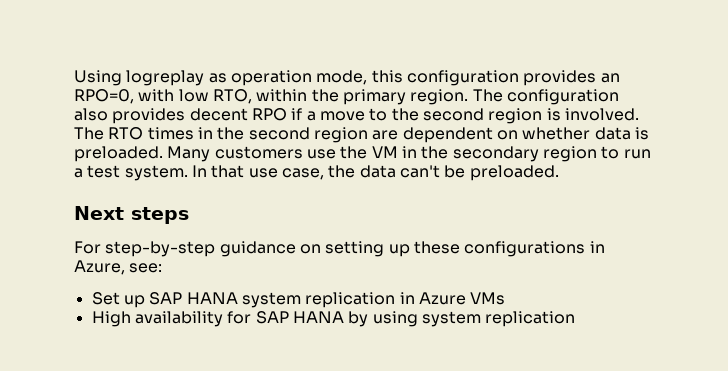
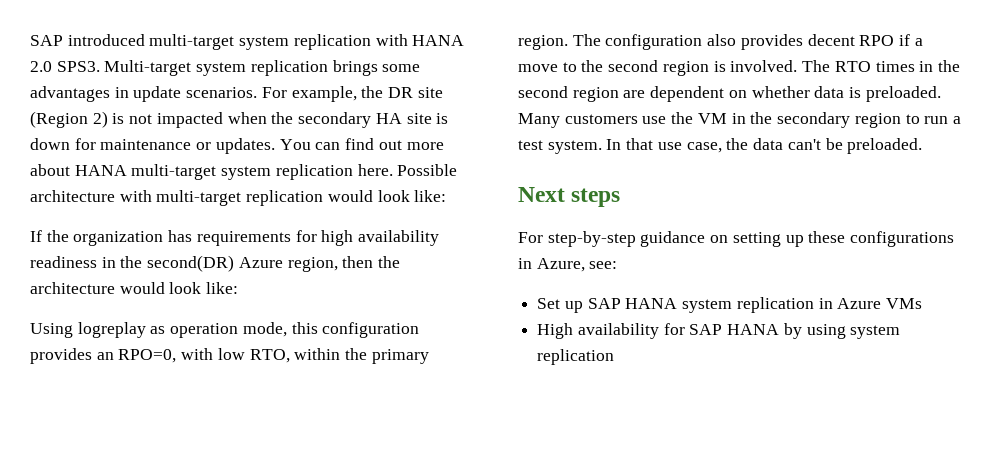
+ SAP introduced multi-target system replication with HANA 2.0 SPS3. Multi-target system replication brings some advantages in update scenarios. For example, the DR site (Region 2) is not impacted when the secondary HA site is down for maintenance or updates. You can find out more about HANA multi-target system replication here. Possible architecture with multi-target replication would look like:
+ If the organization has requirements for high availability readiness in the second(DR) Azure region, then the architecture would look like:

